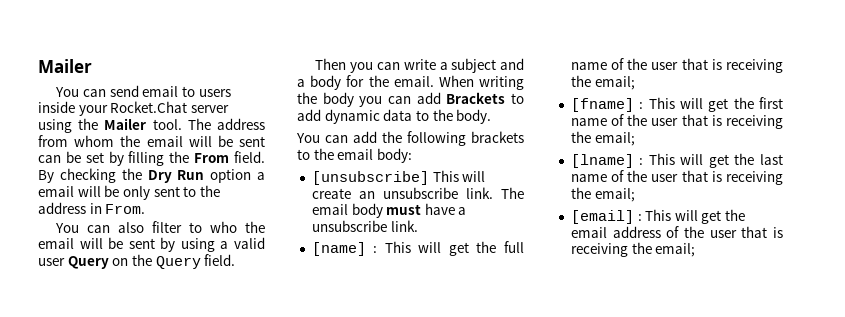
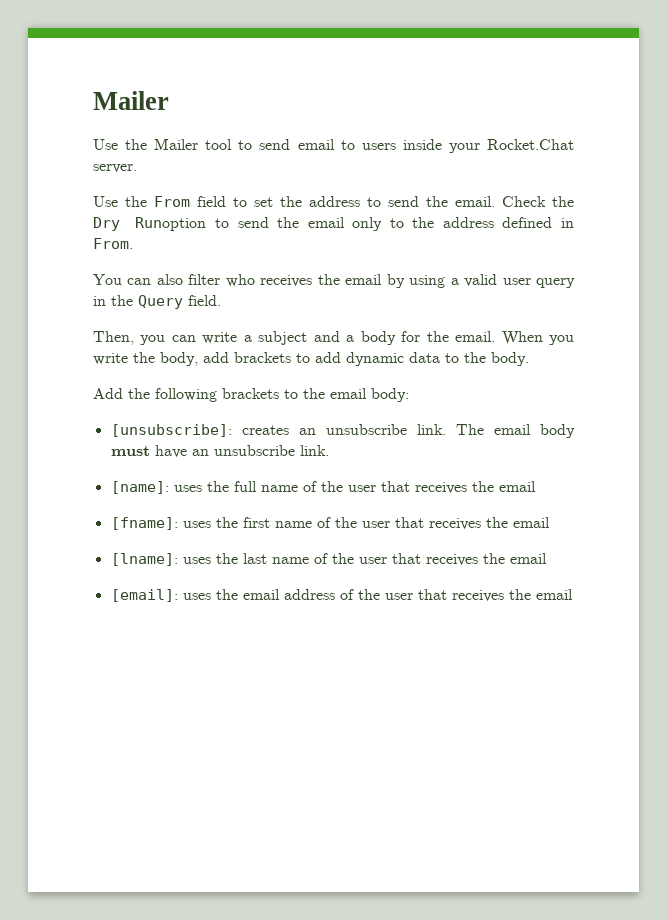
- You can send email to users inside your Rocket.Chat server using the Mailer tool. The address from whom the email will be sent can be set by filling the From field. By checking the Dry Run option a email will be only sent to the address in From.
+ Use the Mailer tool to send email to users inside your Rocket.Chat server.
+ Use the From field to set the address to send the email. Check the Dry Runoption to send the email only to the address defined in From.
- You can also filter to who the email will be sent by using a valid user Query on the Query field.
+ You can also filter who receives the email by using a valid user query in the Query field.
- Then you can write a subject and a body for the email.
+ Then, you can write a subject and a body for the email.
- When writing the body you can add Brackets to add dynamic data to the body.
+ When you write the body, add brackets to add dynamic data to the body.
- You can add the following brackets to the email body:
+ Add the following brackets to the email body:
- [unsubscribe] This will create an unsubscribe link.
+ [unsubscribe]: creates an unsubscribe link.
- The email body must have a unsubscribe link.
+ The email body must have an unsubscribe link.
- [name] : This will get the full name of the user that is receiving the email;
- [fname] : This will get the first name of the user that is receiving the email;
- [lname] : This will get the last name of the user that is receiving the email;
- [email] : This will get the email address of the user that is receiving the email;
+ [name]: uses the full name of the user that receives the email
+ [fname]: uses the first name of the user that receives the email
+ [lname]: uses the last name of the user that receives the email
+ [email]: uses the email address of the user that receives the email

